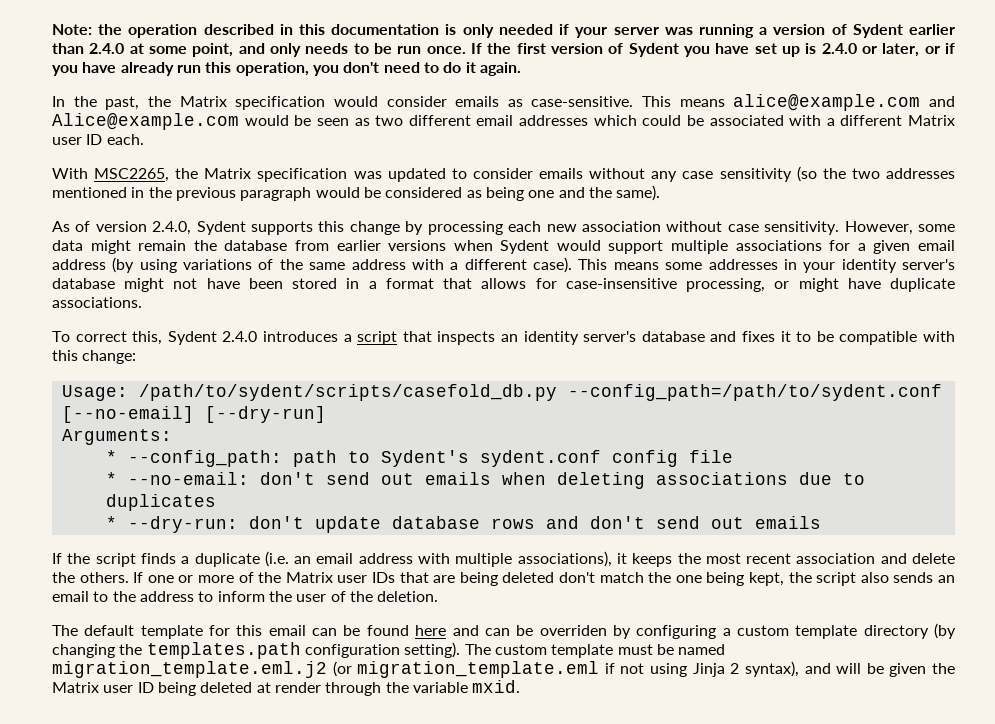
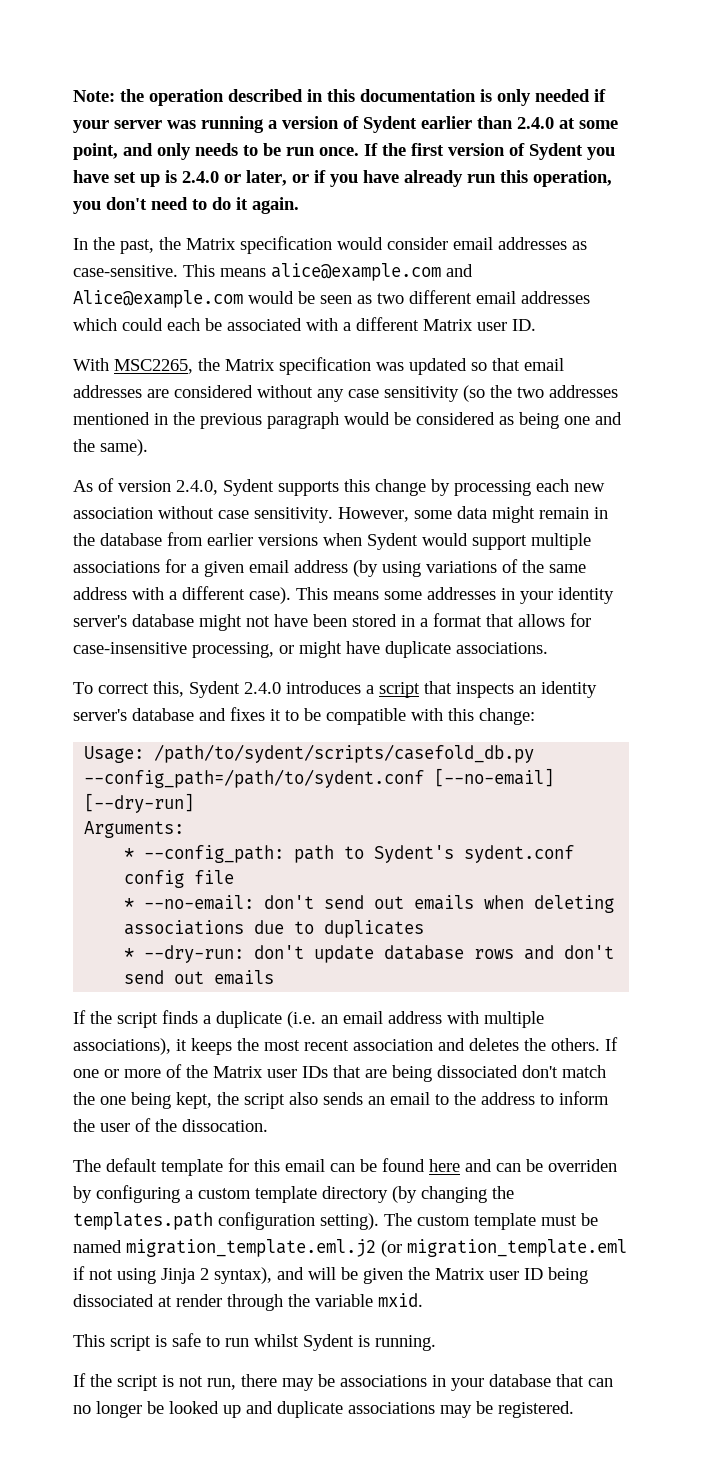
- In the past, the Matrix specification would consider emails as case-sensitive.
+ In the past, the Matrix specification would consider email addresses as case-sensitive.
- This means alice@example.com and Alice@example.com would be seen as two different email addresses which could be associated with a different Matrix user ID each.
+ This means alice@example.com and Alice@example.com would be seen as two different email addresses which could each be associated with a different Matrix user ID.
- With MSC2265, the Matrix specification was updated to consider emails without any case sensitivity (so the two addresses mentioned in the previous paragraph would be considered as being one and the same).
+ With MSC2265, the Matrix specification was updated so that email addresses are considered without any case sensitivity (so the two addresses mentioned in the previous paragraph would be considered as being one and the same).
- However, some data might remain the database from earlier versions when Sydent would support multiple associations for a given email address (by using variations of the same address with a different case).
+ However, some data might remain in the database from earlier versions when Sydent would support multiple associations for a given email address (by using variations of the same address with a different case).
- If the script finds a duplicate (i.e. an email address with multiple associations), it keeps the most recent association and delete the others.
+ If the script finds a duplicate (i.e. an email address with multiple associations), it keeps the most recent association and deletes the others.
- If one or more of the Matrix user IDs that are being deleted don't match the one being kept, the script also sends an email to the address to inform the user of the deletion.
+ If one or more of the Matrix user IDs that are being dissociated don't match the one being kept, the script also sends an email to the address to inform the user of the dissocation.
- The custom template must be named migration_template.eml.j2 (or migration_template.eml if not using Jinja 2 syntax), and will be given the Matrix user ID being deleted at render through the variable mxid.
+ The custom template must be named migration_template.eml.j2 (or migration_template.eml if not using Jinja 2 syntax), and will be given the Matrix user ID being dissociated at render through the variable mxid.
+ This script is safe to run whilst Sydent is running.
+ If the script is not run, there may be associations in your database that can no longer be looked up and duplicate associations may be registered.

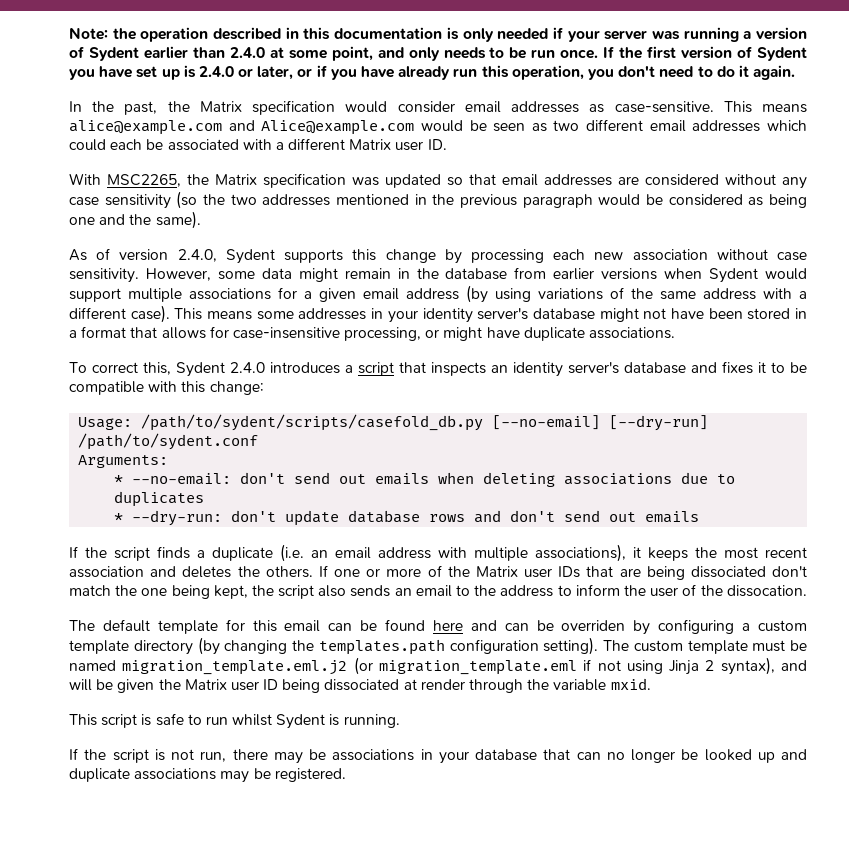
- Usage: /path/to/sydent/scripts/casefold_db.py --config_path=/path/to/sydent.conf [--no-email] [--dry-run]
+ Usage: /path/to/sydent/scripts/casefold_db.py [--no-email] [--dry-run] /path/to/sydent.conf
- * --config_path: path to Sydent's sydent.conf config file

